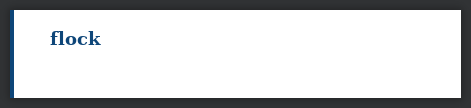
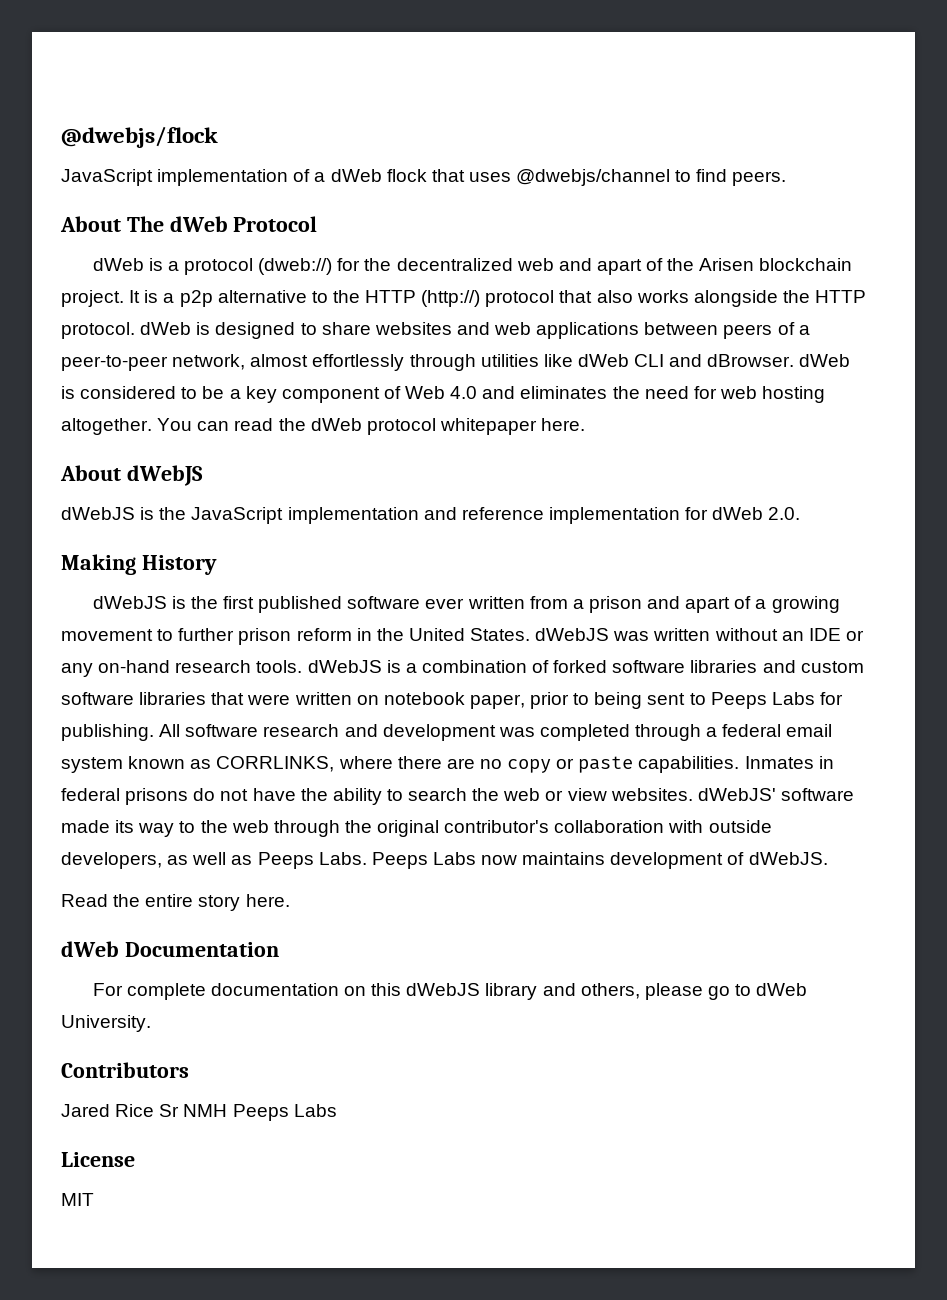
- flock
+ @dwebjs/flock
+ JavaScript implementation of a dWeb flock that uses @dwebjs/channel to find peers.
+ About The dWeb Protocol
+ dWeb is a protocol (dweb://) for the decentralized web and apart of the Arisen blockchain project. It is a p2p alternative to the HTTP (http://) protocol that also works alongside the HTTP protocol. dWeb is designed to share websites and web applications between peers of a peer-to-peer network, almost effortlessly through utilities like dWeb CLI and dBrowser. dWeb is considered to be a key component of Web 4.0 and eliminates the need for web hosting altogether. You can read the dWeb protocol whitepaper here.
+ About dWebJS
+ dWebJS is the JavaScript implementation and reference implementation for dWeb 2.0.
+ Making History
+ dWebJS is the first published software ever written from a prison and apart of a growing movement to further prison reform in the United States. dWebJS was written without an IDE or any on-hand research tools. dWebJS is a combination of forked software libraries and custom software libraries that were written on notebook paper, prior to being sent to Peeps Labs for publishing. All software research and development was completed through a federal email system known as CORRLINKS, where there are no copy or paste capabilities. Inmates in federal prisons do not have the ability to search the web or view websites. dWebJS' software made its way to the web through the original contributor's collaboration with outside developers, as well as Peeps Labs. Peeps Labs now maintains development of dWebJS.
+ Read the entire story here.
+ dWeb Documentation
+ For complete documentation on this dWebJS library and others, please go to dWeb University.
+ Contributors
+ Jared Rice Sr NMH Peeps Labs
+ License
+ MIT

